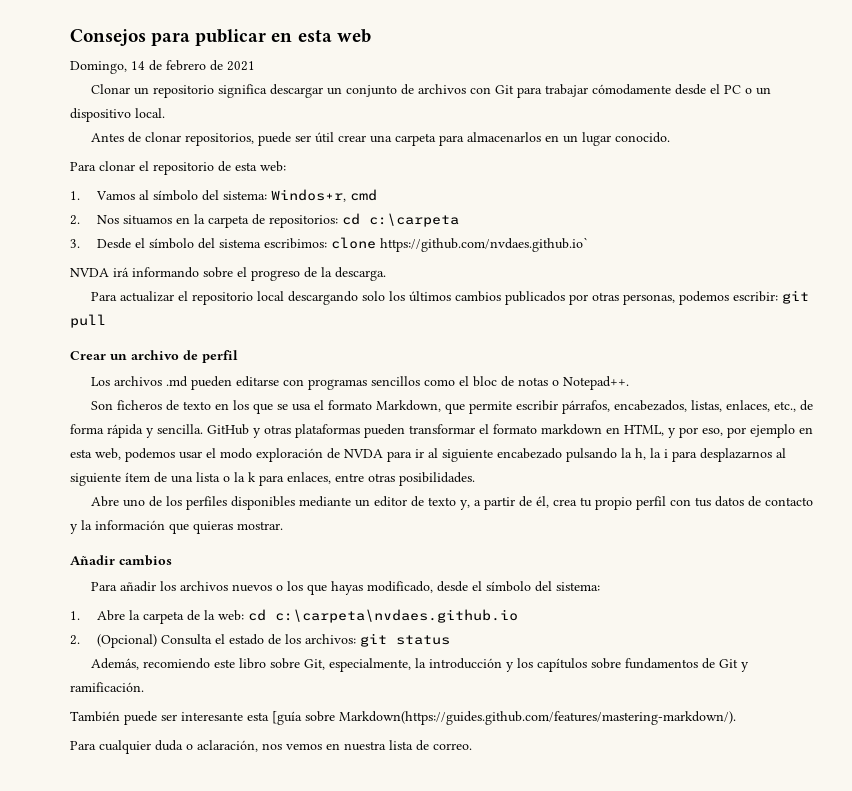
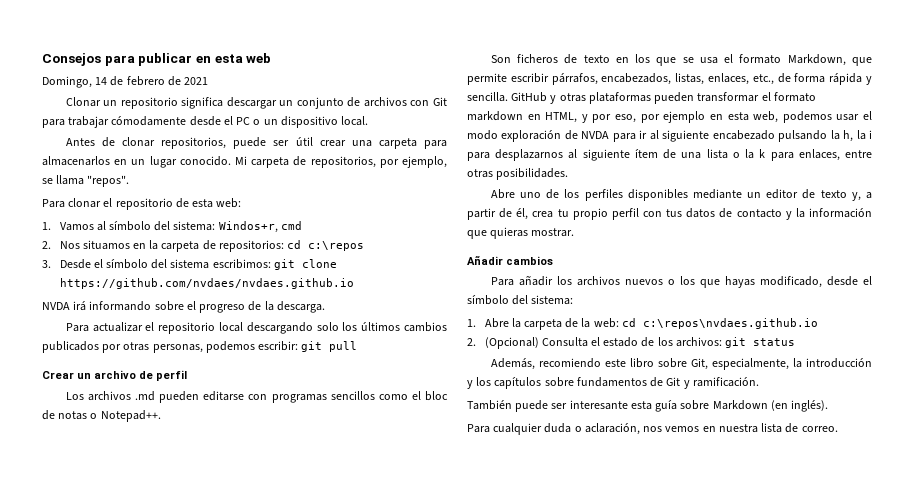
+ Mi carpeta de repositorios, por ejemplo, se llama "repos".
- 2. Nos situamos en la carpeta de repositorios: cd c:\carpeta
+ 2. Nos situamos en la carpeta de repositorios: cd c:\repos
- 3. Desde el símbolo del sistema escribimos: clone https://github.com/nvdaes.github.io`
+ 3. Desde el símbolo del sistema escribimos: git clone https://github.com/nvdaes/nvdaes.github.io
- 1. Abre la carpeta de la web: cd c:\carpeta\nvdaes.github.io
+ 1. Abre la carpeta de la web: cd c:\repos\nvdaes.github.io
- También puede ser interesante esta [guía sobre Markdown(https://guides.github.com/features/mastering-markdown/).
+ También puede ser interesante esta guía sobre Markdown (en inglés).

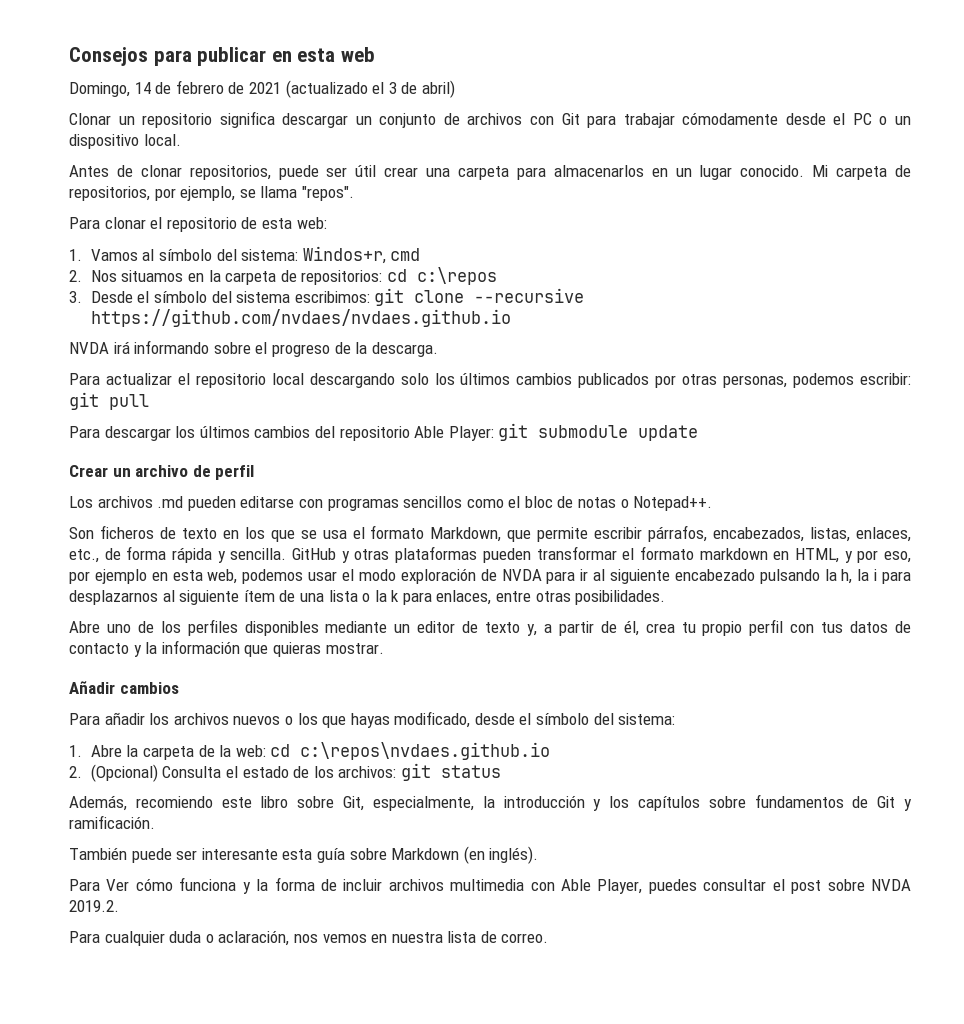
- Domingo, 14 de febrero de 2021
+ Domingo, 14 de febrero de 2021 (actualizado el 3 de abril)
- 3. Desde el símbolo del sistema escribimos: git clone https://github.com/nvdaes/nvdaes.github.io
+ 3. Desde el símbolo del sistema escribimos: git clone --recursive https://github.com/nvdaes/nvdaes.github.io
+ Para descargar los últimos cambios del repositorio Able Player: git submodule update
+ Para Ver cómo funciona y la forma de incluir archivos multimedia con Able Player, puedes consultar el post sobre NVDA 2019.2.

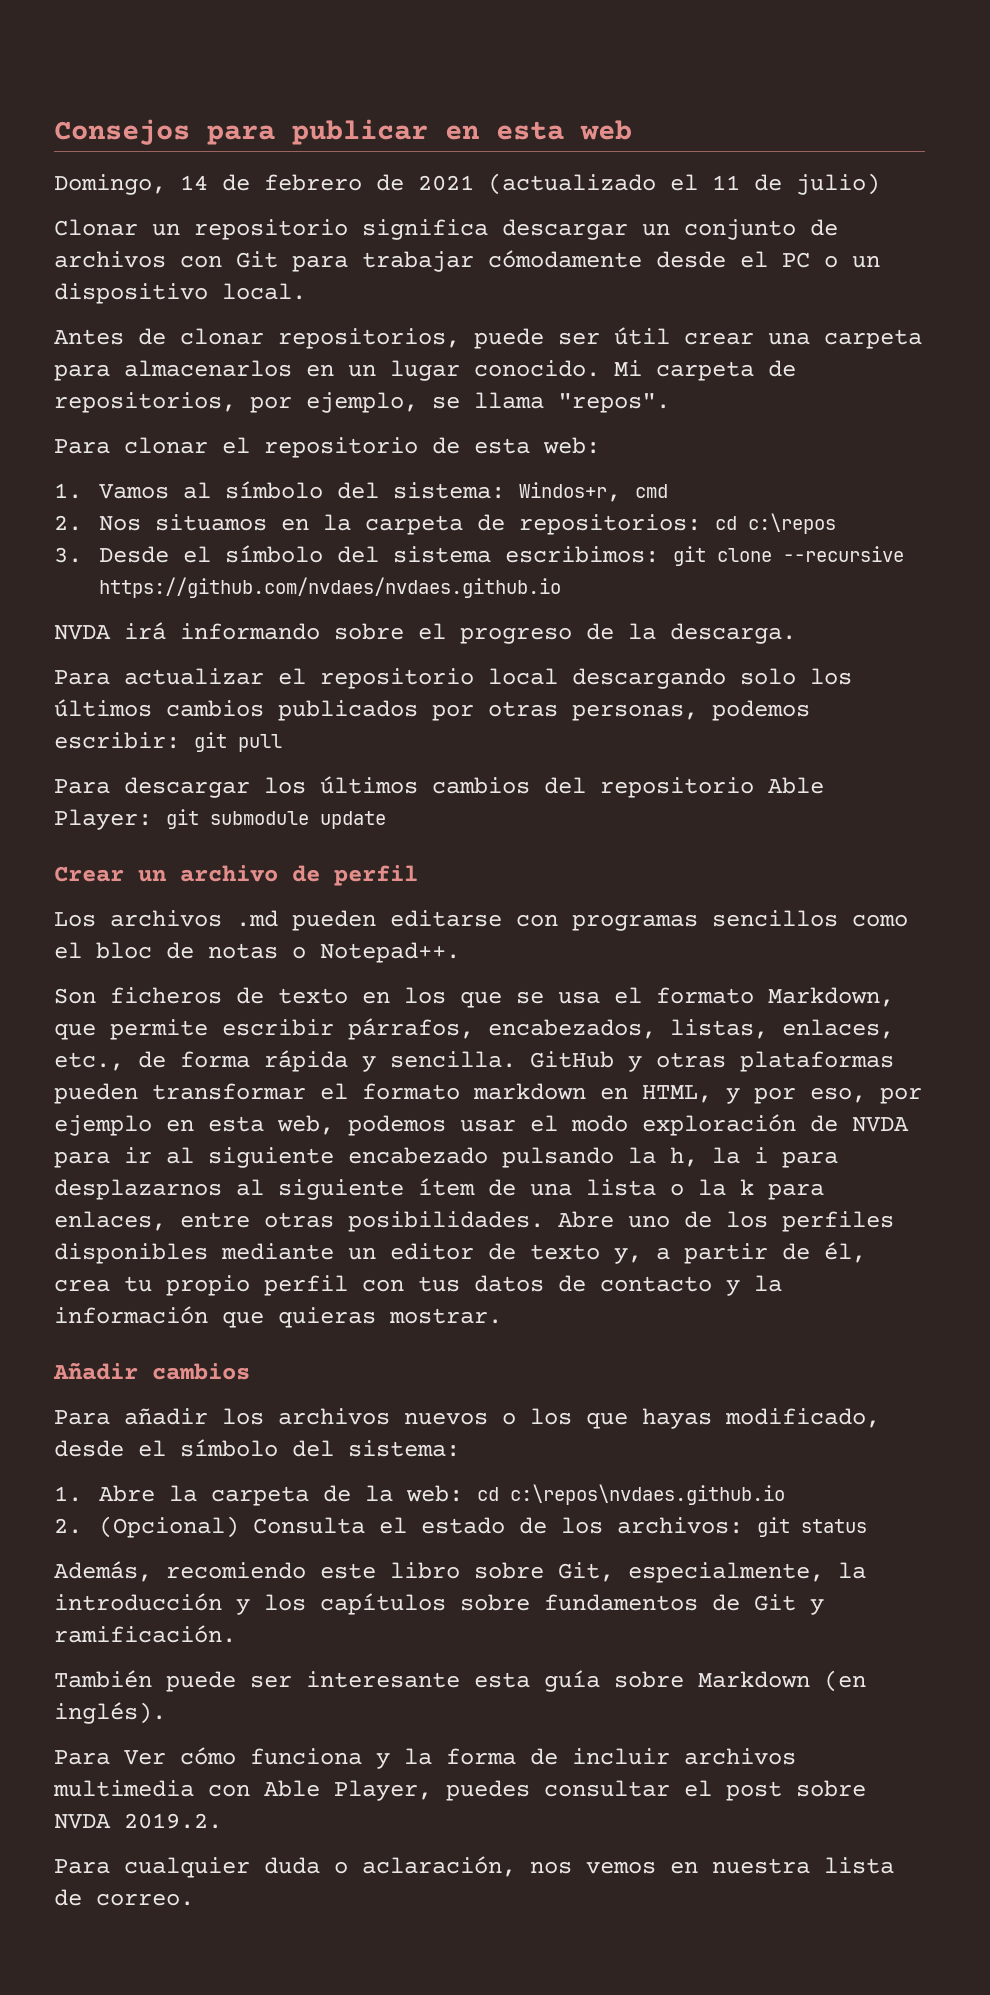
- Domingo, 14 de febrero de 2021 (actualizado el 3 de abril)
+ Domingo, 14 de febrero de 2021 (actualizado el 11 de julio)
- GitHub y otras plataformas pueden transformar el formato markdown en HTML, y por eso, por ejemplo en esta web, podemos usar el modo exploración de NVDA para ir al siguiente encabezado pulsando la h, la i para desplazarnos al siguiente ítem de una lista o la k para enlaces, entre otras posibilidades.
- Abre uno de los perfiles disponibles mediante un editor de texto y, a partir de él, crea tu propio perfil con tus datos de contacto y la información que quieras mostrar.
+ GitHub y otras plataformas pueden transformar el formato markdown en HTML, y por eso, por ejemplo en esta web, podemos usar el modo exploración de NVDA para ir al siguiente encabezado pulsando la h, la i para desplazarnos al siguiente ítem de una lista o la k para enlaces, entre otras posibilidades. Abre uno de los perfiles disponibles mediante un editor de texto y, a partir de él, crea tu propio perfil con tus datos de contacto y la información que quieras mostrar.

